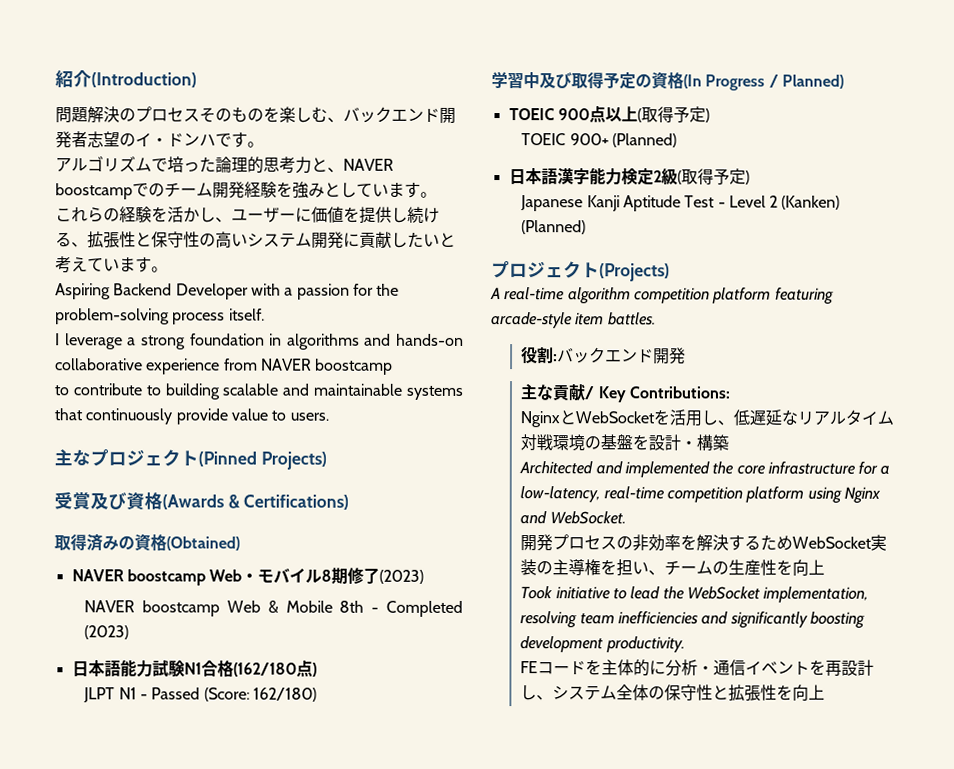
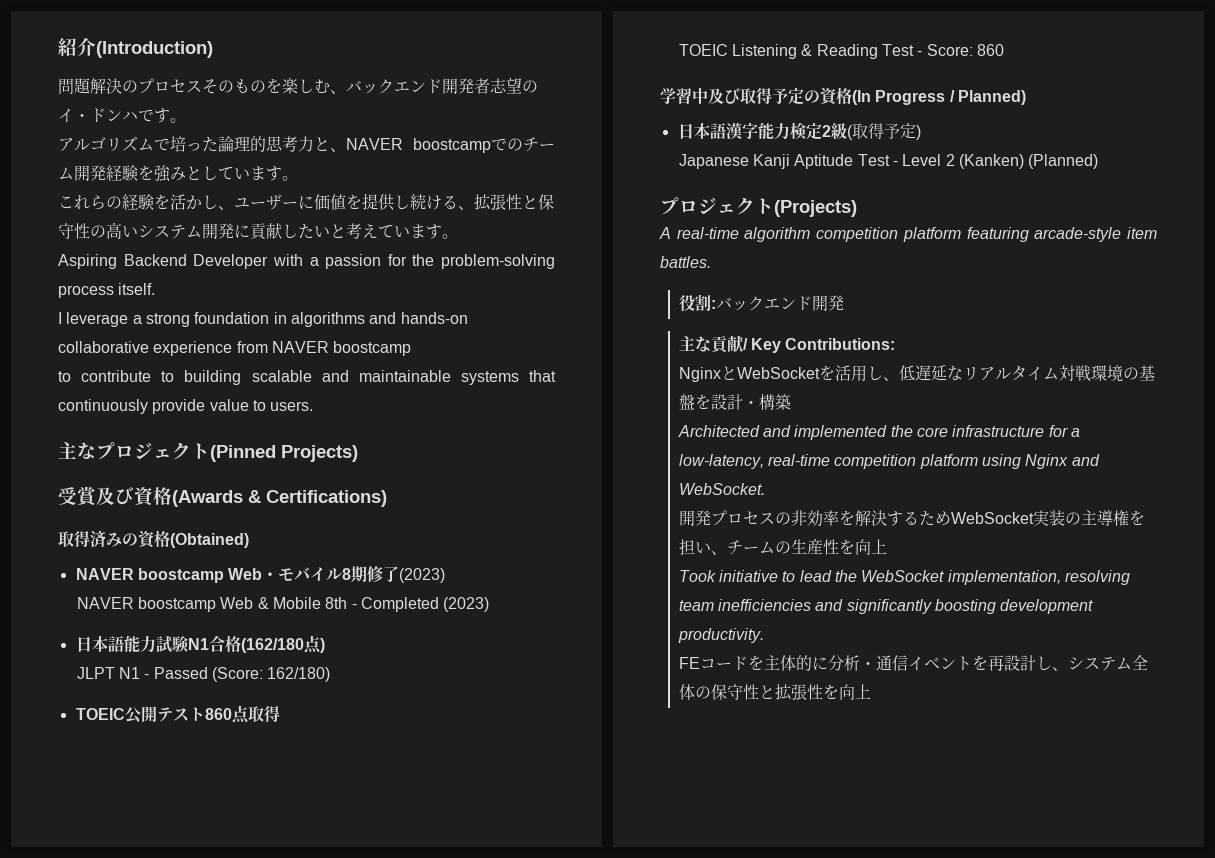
+ TOEIC公開テスト860点取得
+ TOEIC Listening & Reading Test - Score: 860
- TOEIC 900点以上(取得予定)
- TOEIC 900+ (Planned)

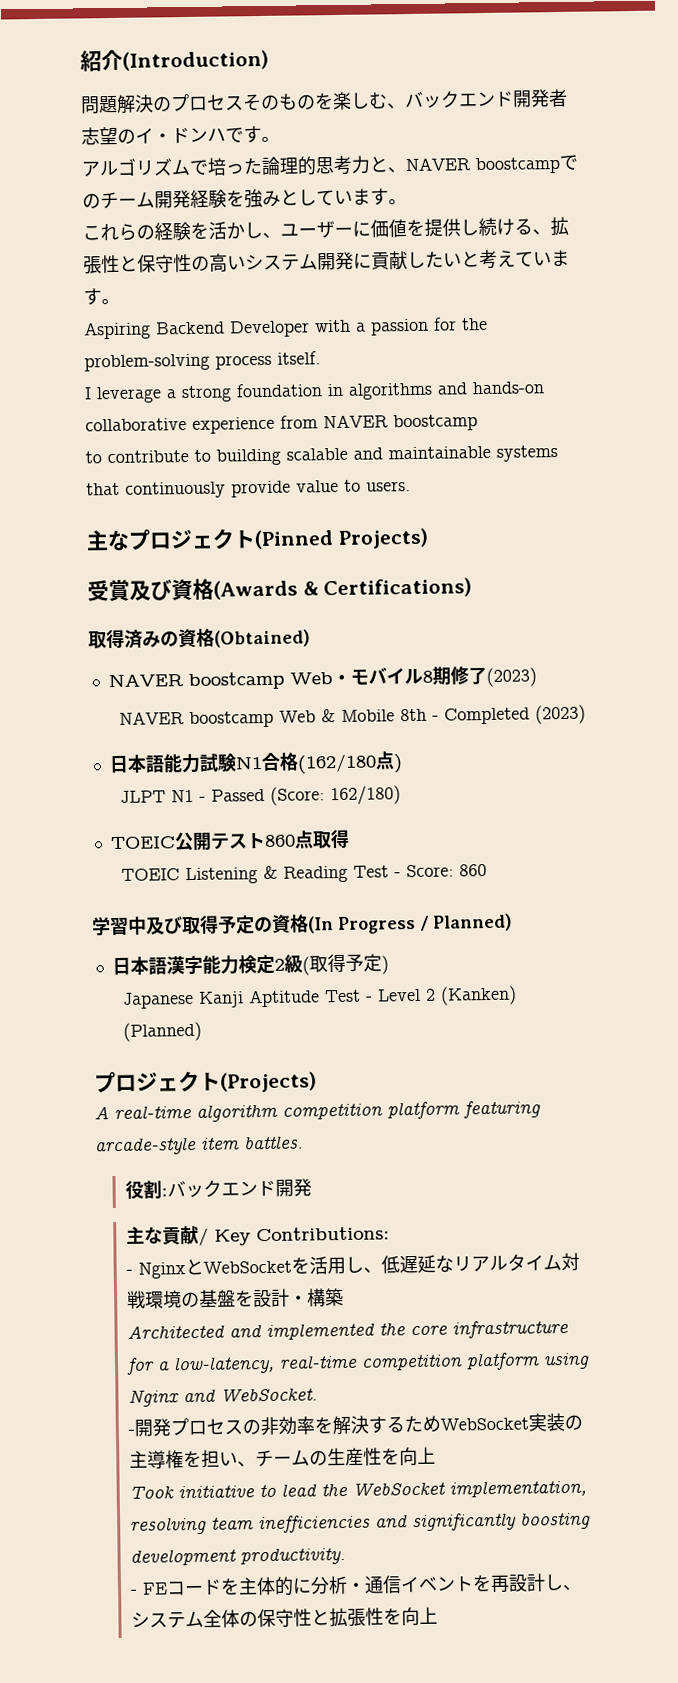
- NginxとWebSocketを活用し、低遅延なリアルタイム対戦環境の基盤を設計・構築
+ - NginxとWebSocketを活用し、低遅延なリアルタイム対戦環境の基盤を設計・構築
- 開発プロセスの非効率を解決するためWebSocket実装の主導権を担い、チームの生産性を向上
+ -開発プロセスの非効率を解決するためWebSocket実装の主導権を担い、チームの生産性を向上
- FEコードを主体的に分析・通信イベントを再設計し、システム全体の保守性と拡張性を向上
+ - FEコードを主体的に分析・通信イベントを再設計し、システム全体の保守性と拡張性を向上

